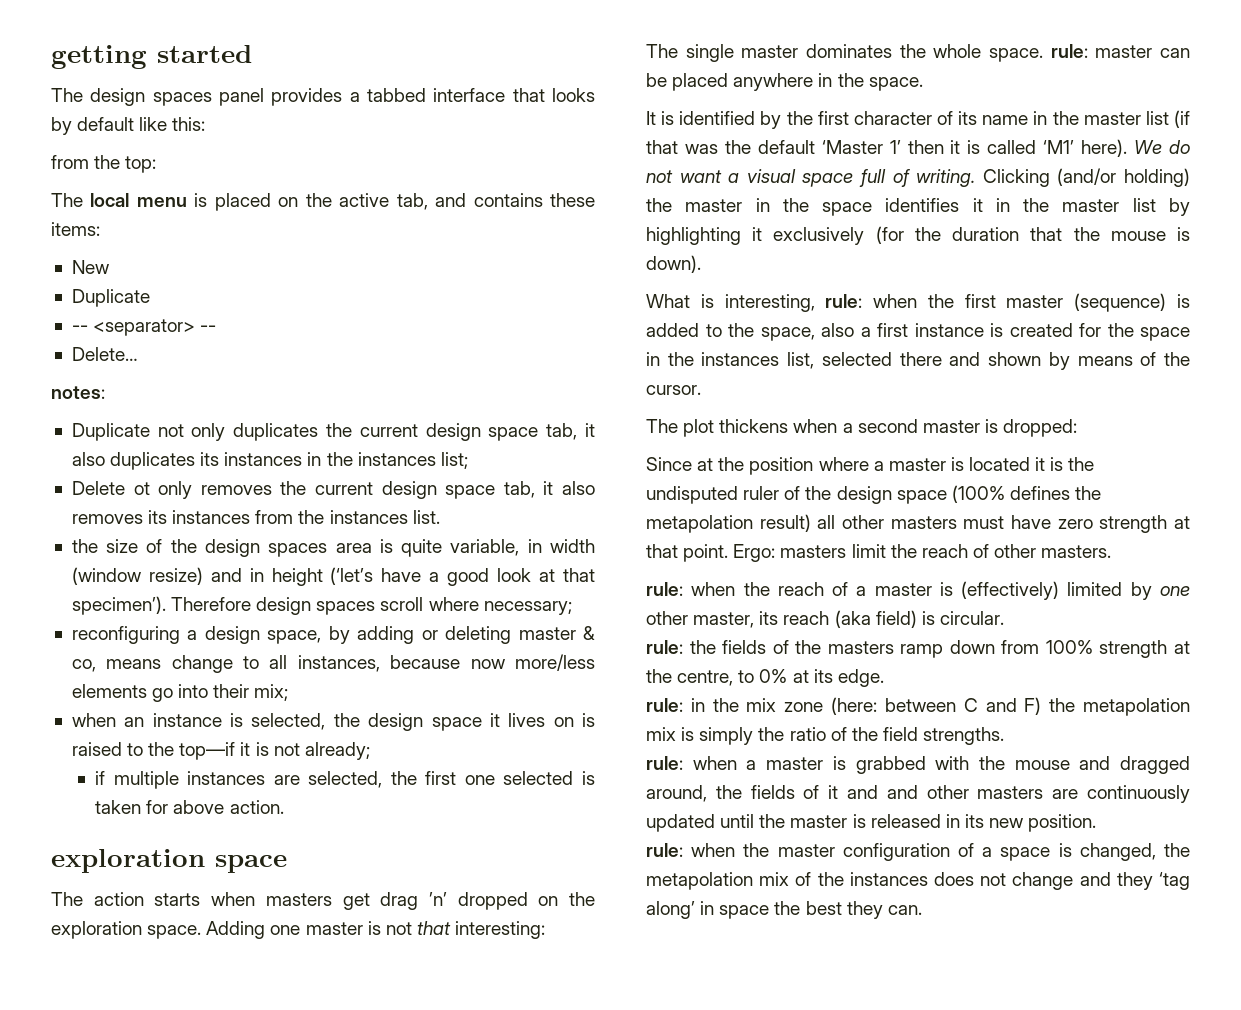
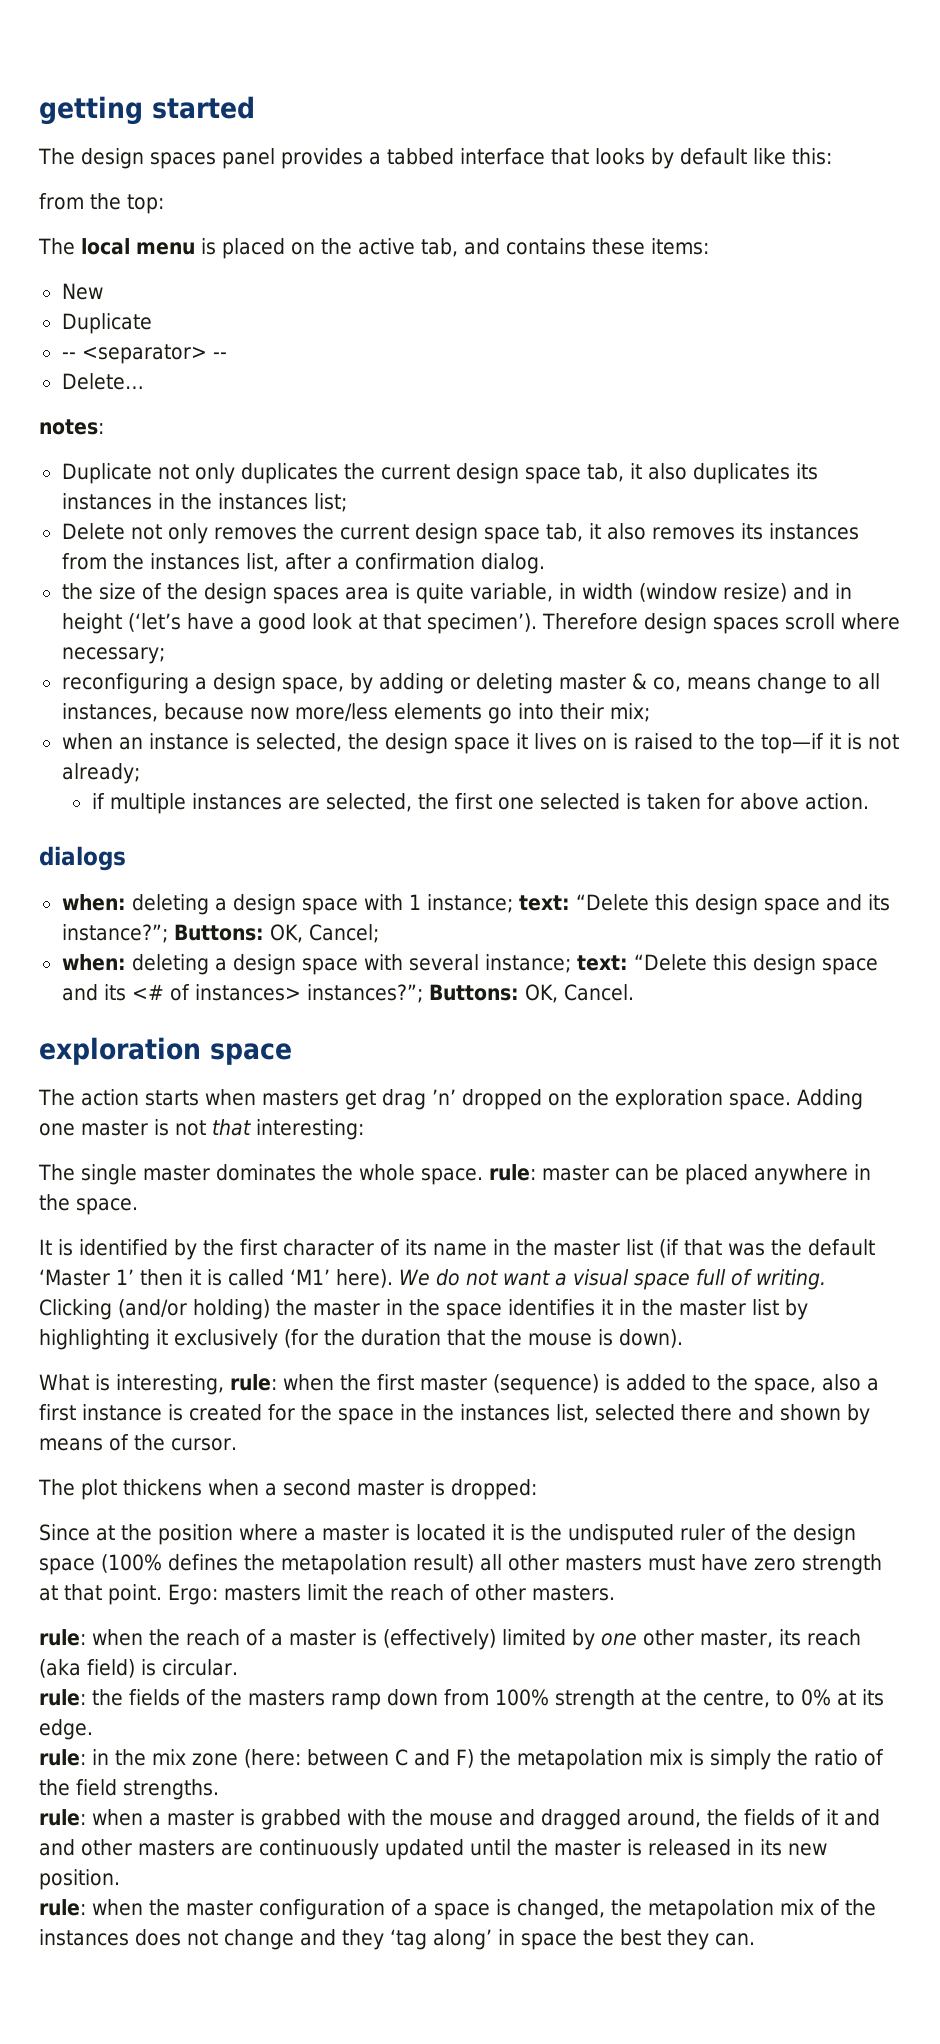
- Delete ot only removes the current design space tab, it also removes its instances from the instances list.
+ Delete not only removes the current design space tab, it also removes its instances from the instances list, after a confirmation dialog.
+ dialogs
+ when: deleting a design space with 1 instance; text: “Delete this design space and its instance?”; Buttons: OK, Cancel;
+ when: deleting a design space with several instance; text: “Delete this design space and its <# of instances> instances?”; Buttons: OK, Cancel.

